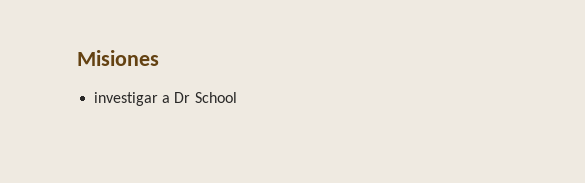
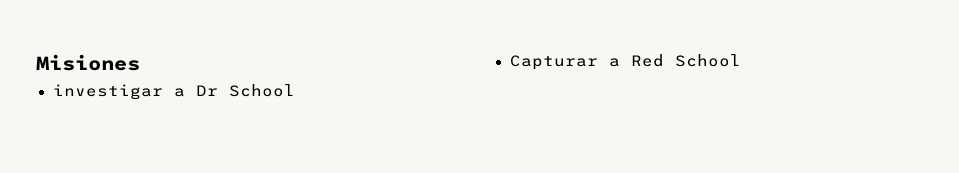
+ Capturar a Red School

